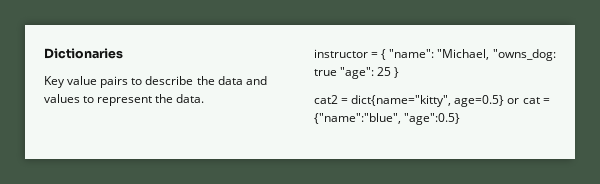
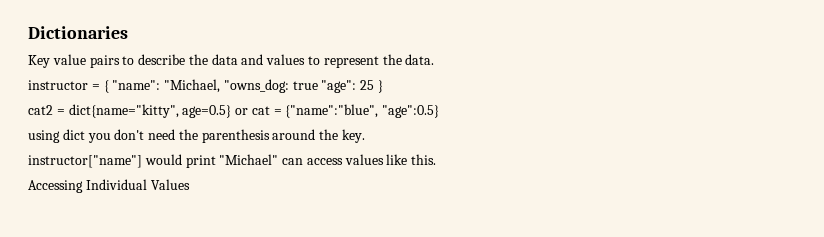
+ using dict you don't need the parenthesis around the key.
+ instructor["name"] would print "Michael" can access values like this.
+ Accessing Individual Values

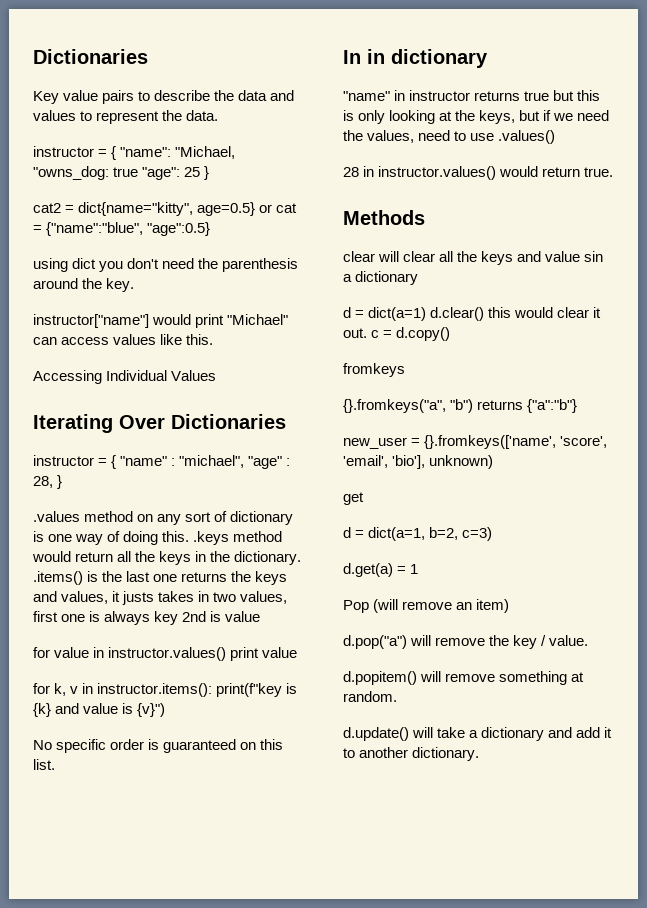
+ Iterating Over Dictionaries
+ instructor = { "name" : "michael", "age" : 28, }
+ .values method on any sort of dictionary is one way of doing this. .keys method would return all the keys in the dictionary. .items() is the last one returns the keys and values, it justs takes in two values, first one is always key 2nd is value
+ for value in instructor.values() print value
+ for k, v in instructor.items(): print(f"key is {k} and value is {v}")
+ No specific order is guaranteed on this list.
+ In in dictionary
+ "name" in instructor returns true but this is only looking at the keys, but if we need the values, need to use .values()
+ 28 in instructor.values() would return true.
+ Methods
+ clear will clear all the keys and value sin a dictionary
+ d = dict(a=1) d.clear() this would clear it out. c = d.copy()
+ fromkeys
+ {}.fromkeys("a", "b") returns {"a":"b"}
+ new_user = {}.fromkeys(['name', 'score', 'email', 'bio'], unknown)
+ get
+ d = dict(a=1, b=2, c=3)
+ d.get(a) = 1
+ Pop (will remove an item)
+ d.pop("a") will remove the key / value.
+ d.popitem() will remove something at random.
+ d.update() will take a dictionary and add it to another dictionary.

